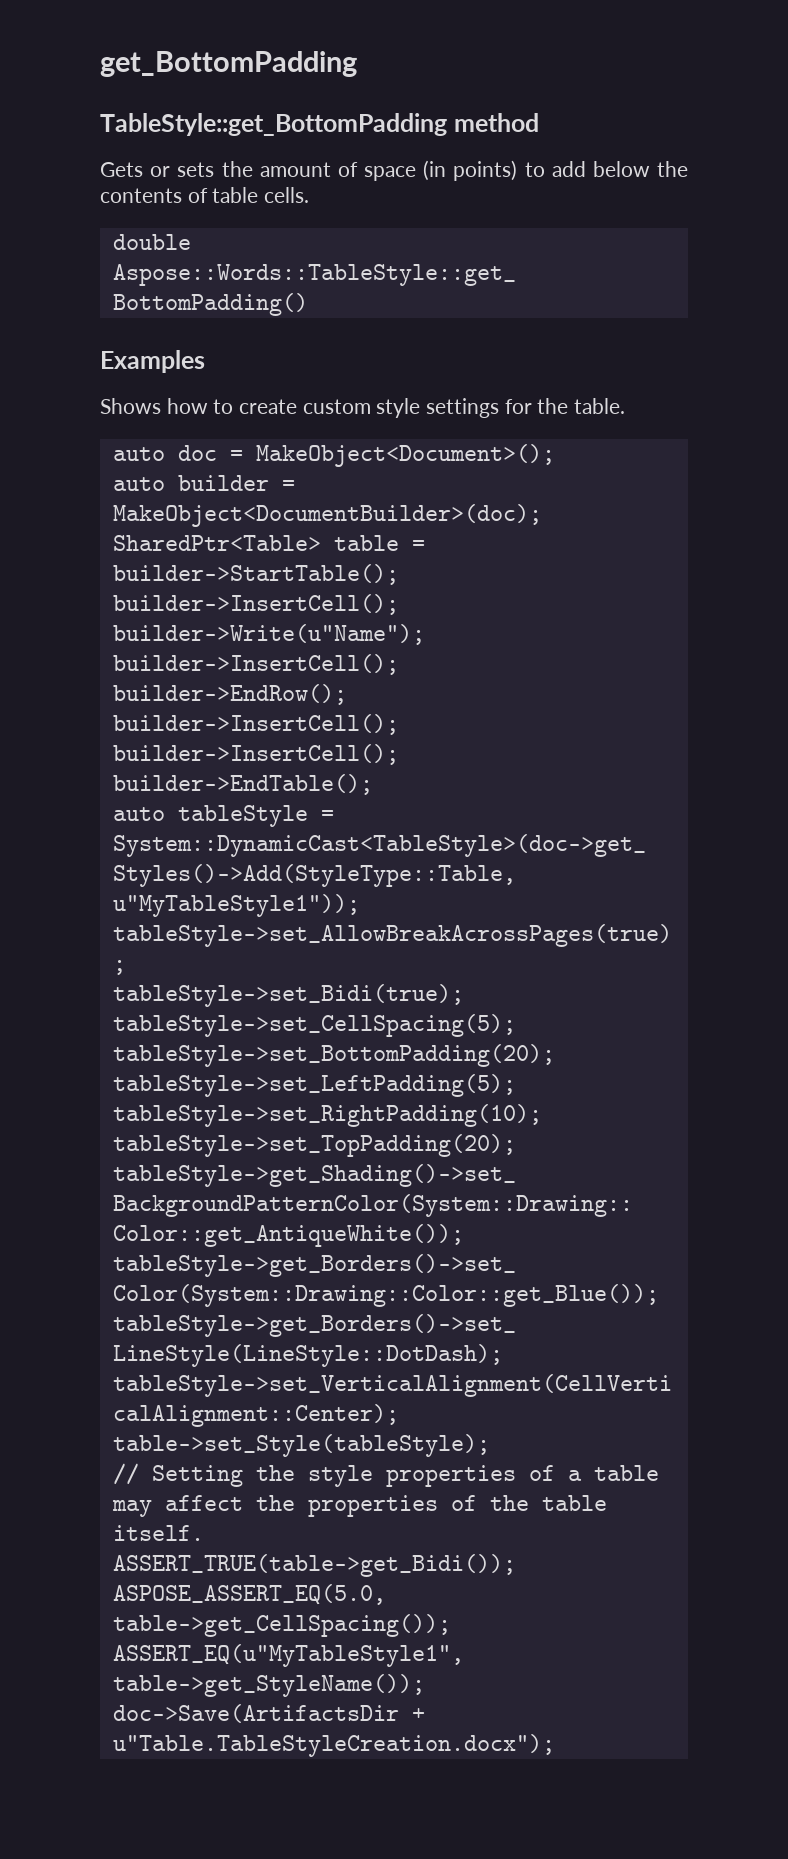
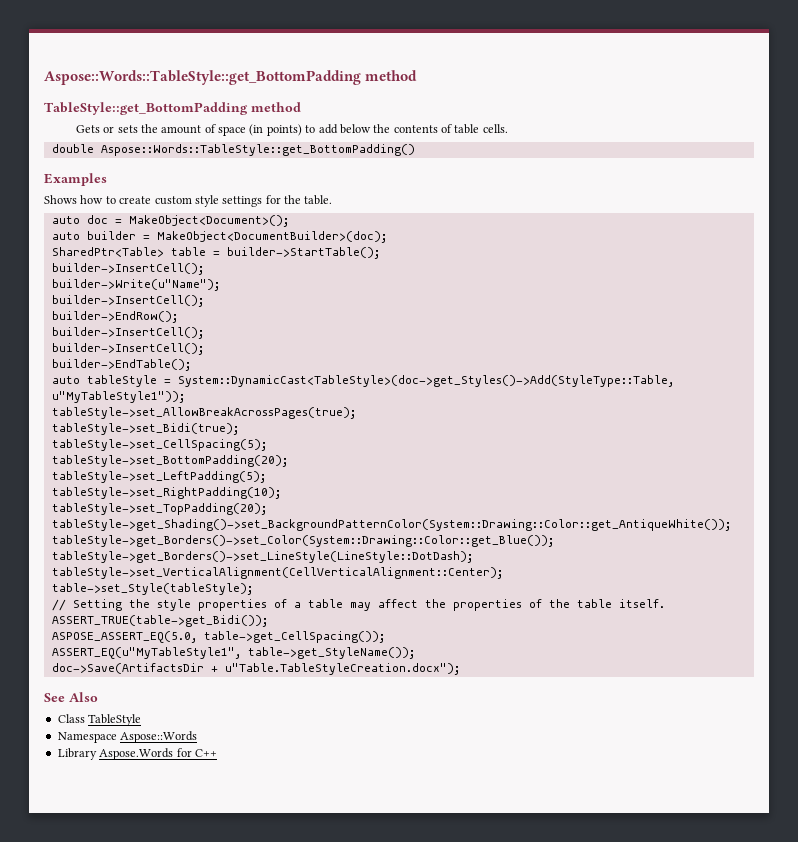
- get_BottomPadding
+ Aspose::Words::TableStyle::get_BottomPadding method
+ See Also
+ Class TableStyle
+ Namespace Aspose::Words
+ Library Aspose.Words for C++

